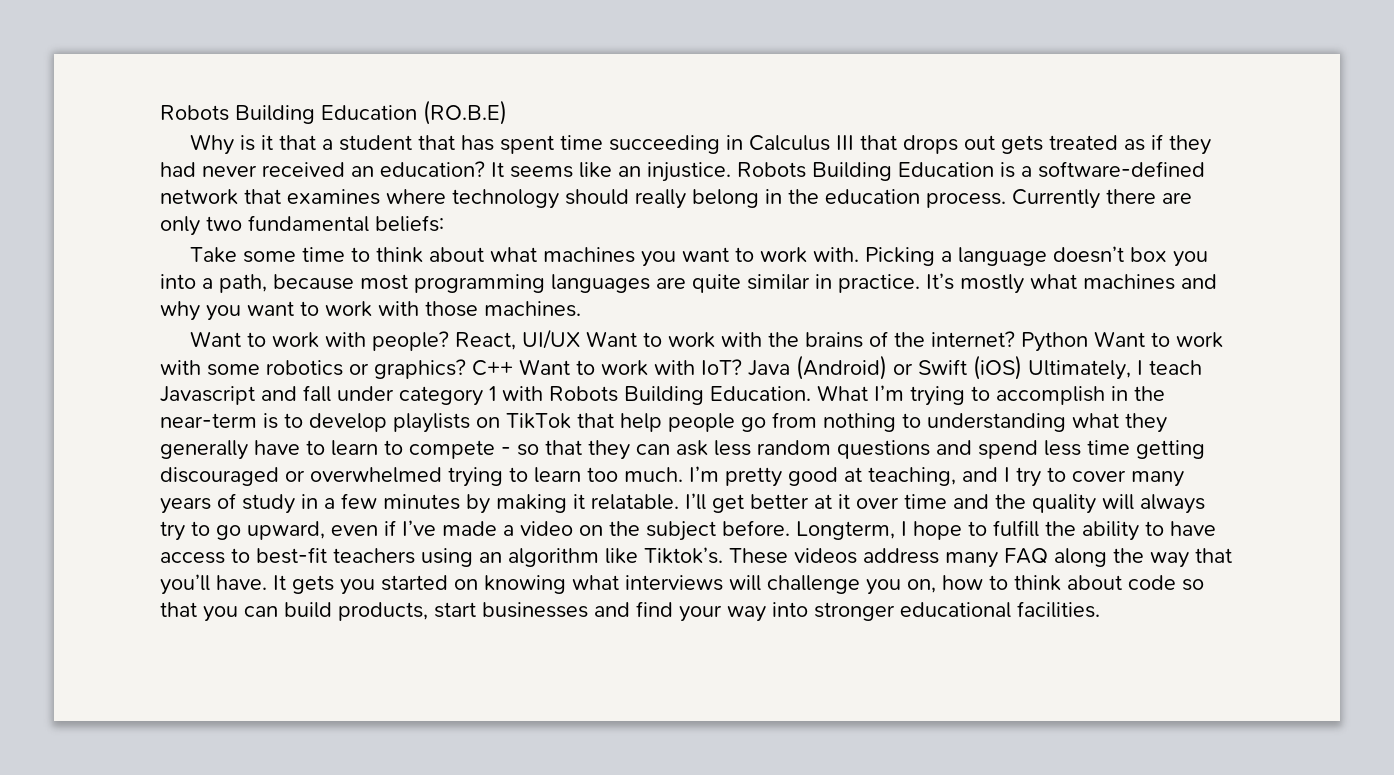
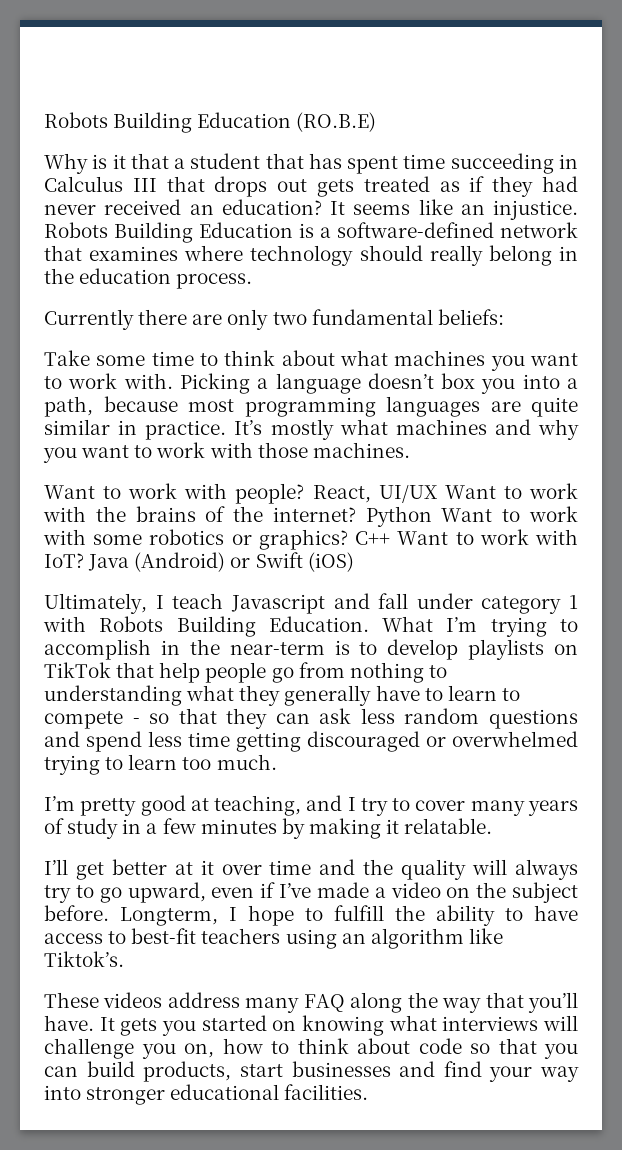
- Robots Building Education is a software-defined network that examines where technology should really belong in the education process. Currently there are only two fundamental beliefs:
+ Robots Building Education is a software-defined network that examines where technology should really belong in the education process.
+ Currently there are only two fundamental beliefs:
- Java (Android) or Swift (iOS) Ultimately, I teach Javascript and fall under category 1 with Robots Building Education.
+ Java (Android) or Swift (iOS)
+ Ultimately, I teach Javascript and fall under category 1 with Robots Building Education.
- What I’m trying to accomplish in the near-term is to develop playlists on TikTok that help people go from nothing to understanding what they generally have to learn to compete - so that they can ask less random questions and spend less time getting discouraged or overwhelmed trying to learn too much. I’m pretty good at teaching, and I try to cover many years of study in a few minutes by making it relatable. I’ll get better at it over time and the quality will always try to go upward, even if I’ve made a video on the subject before.
+ What I’m trying to accomplish in the near-term is to develop playlists on TikTok that help people go from nothing to understanding what they generally have to learn to compete - so that they can ask less random questions and spend less time getting discouraged or overwhelmed trying to learn too much.
+ I’m pretty good at teaching, and I try to cover many years of study in a few minutes by making it relatable.
+ I’ll get better at it over time and the quality will always try to go upward, even if I’ve made a video on the subject before.
- Longterm, I hope to fulfill the ability to have access to best-fit teachers using an algorithm like Tiktok’s. These videos address many FAQ along the way that you’ll have.
+ Longterm, I hope to fulfill the ability to have access to best-fit teachers using an algorithm like Tiktok’s.
+ These videos address many FAQ along the way that you’ll have.

